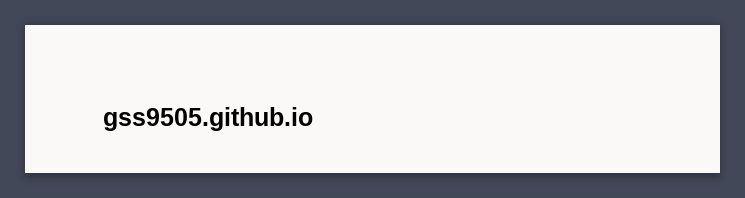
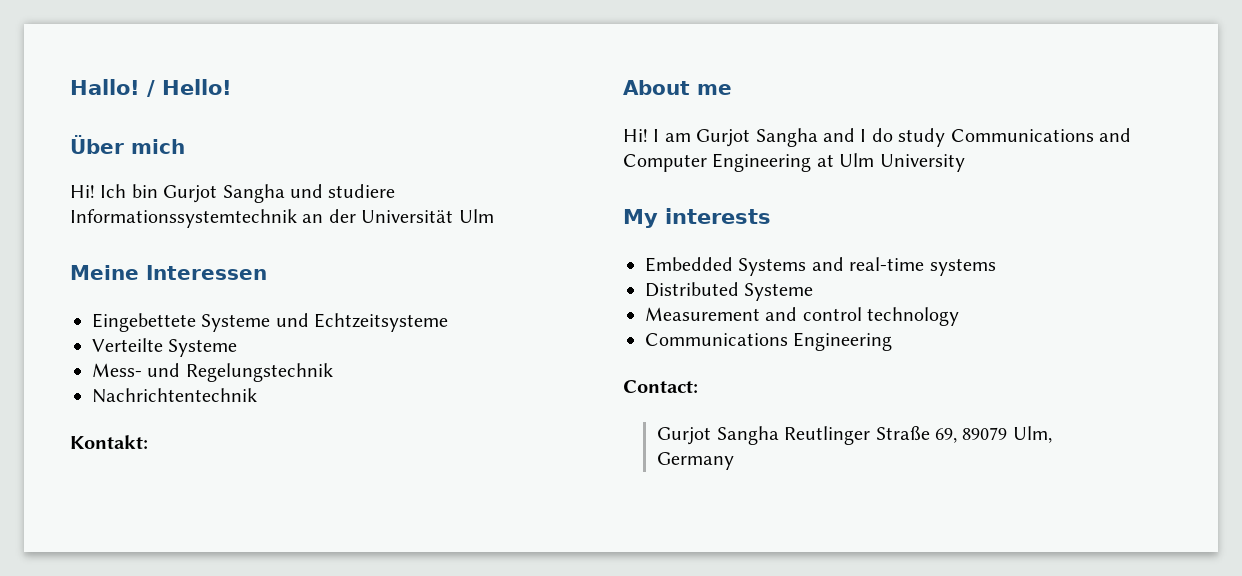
- gss9505.github.io
+ Hallo! / Hello!
+ Über mich
+ Hi! Ich bin Gurjot Sangha und studiere Informationssystemtechnik an der Universität Ulm
+ Meine Interessen
+ Eingebettete Systeme und Echtzeitsysteme
+ Verteilte Systeme
+ Mess- und Regelungstechnik
+ Nachrichtentechnik
+ Kontakt:
+ About me
+ Hi! I am Gurjot Sangha and I do study Communications and Computer Engineering at Ulm University
+ My interests
+ Embedded Systems and real-time systems
+ Distributed Systeme
+ Measurement and control technology
+ Communications Engineering
+ Contact:
+ Gurjot Sangha Reutlinger Straße 69, 89079 Ulm, Germany

